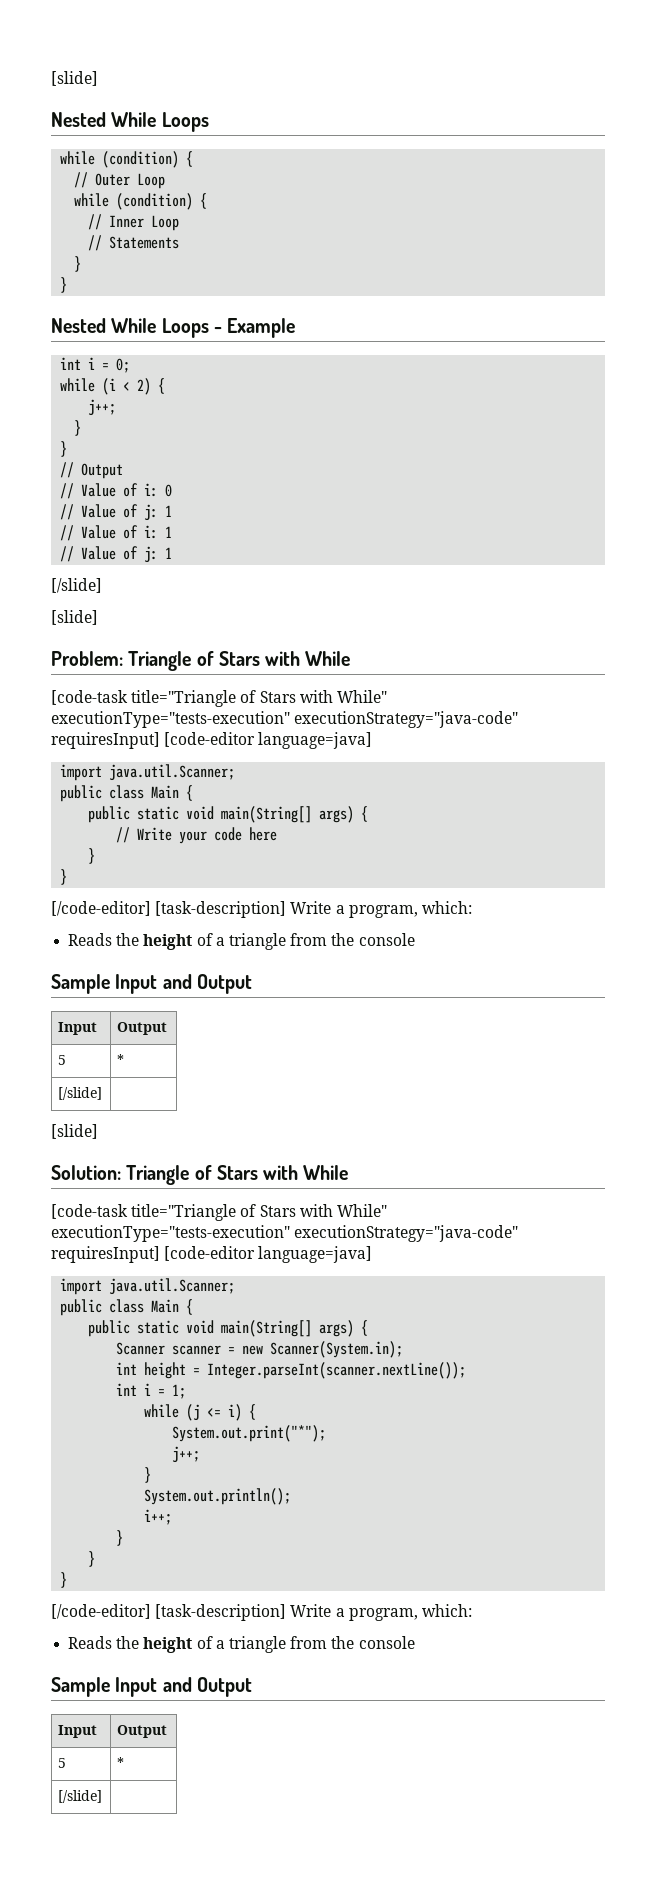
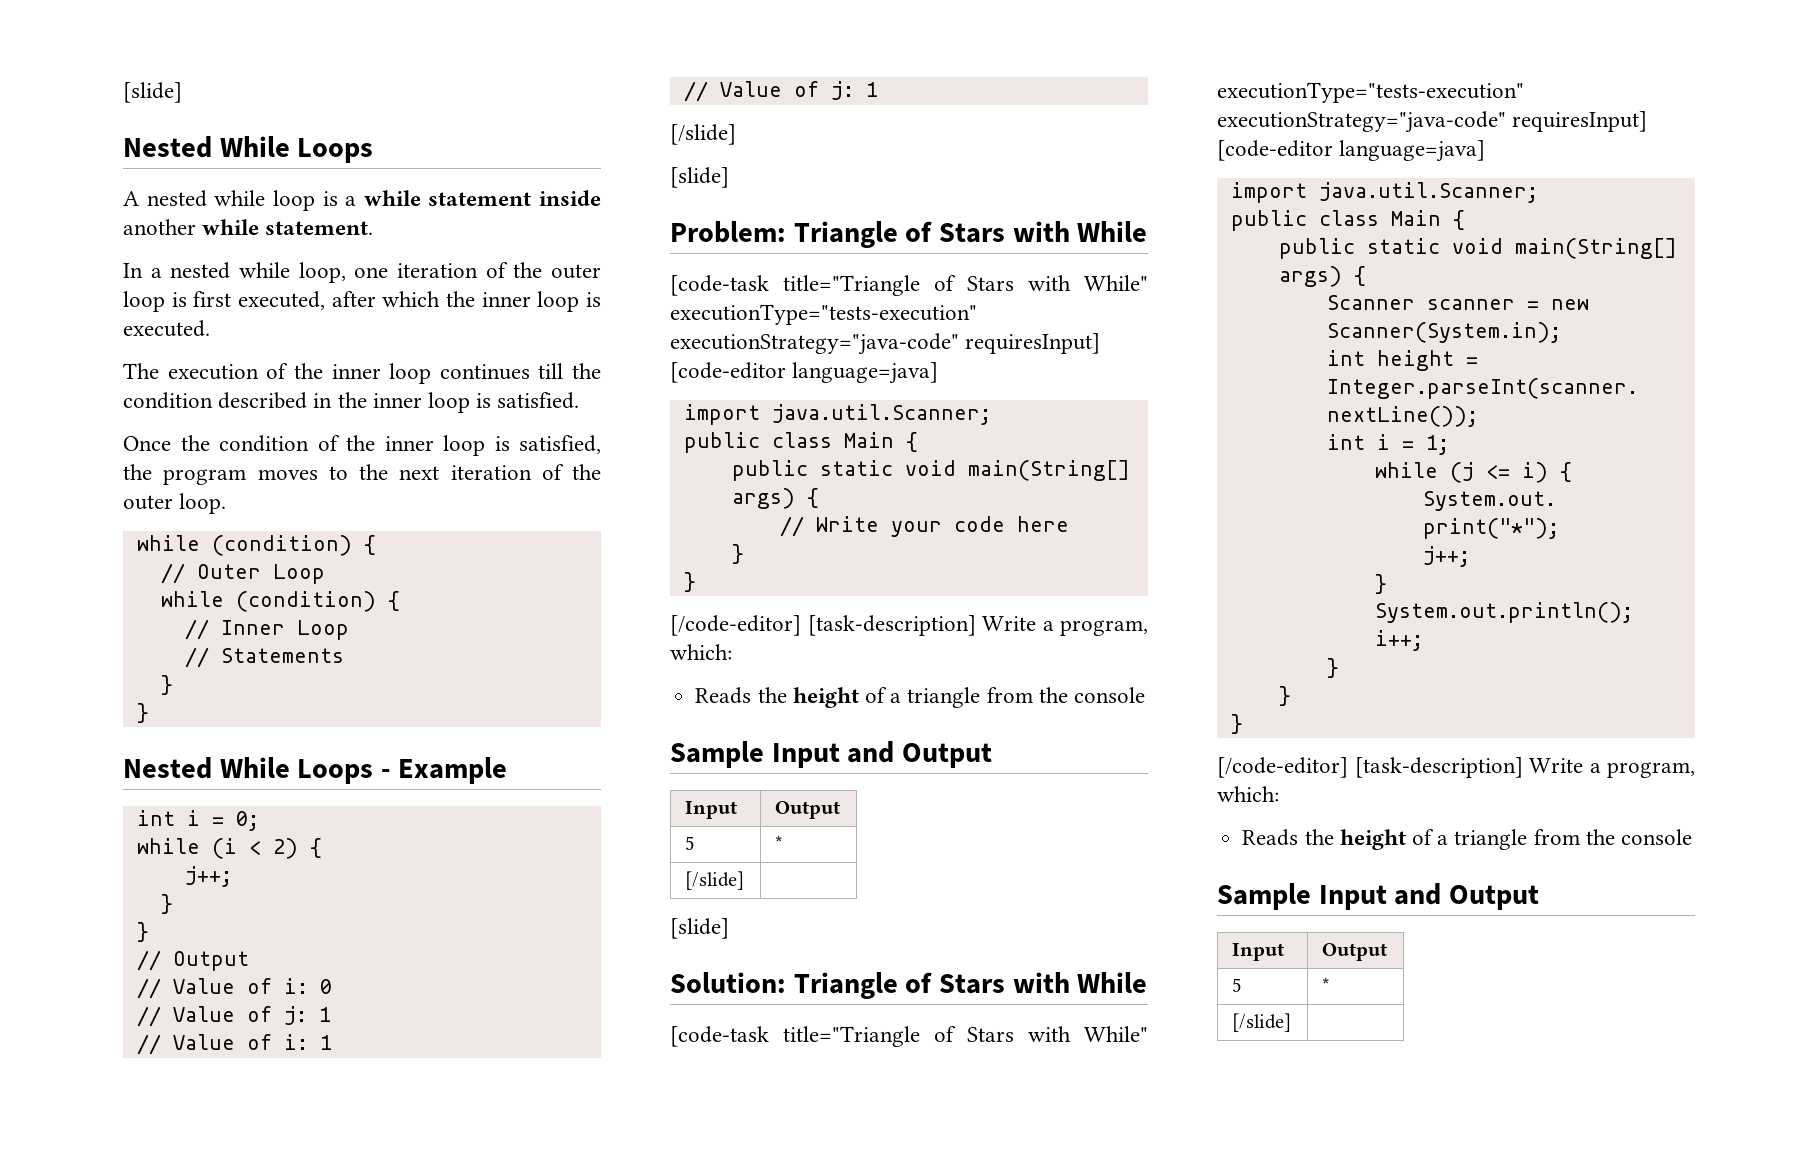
+ A nested while loop is a while statement inside another while statement.
+ In a nested while loop, one iteration of the outer loop is first executed, after which the inner loop is executed.
+ The execution of the inner loop continues till the condition described in the inner loop is satisfied.
+ Once the condition of the inner loop is satisfied, the program moves to the next iteration of the outer loop.

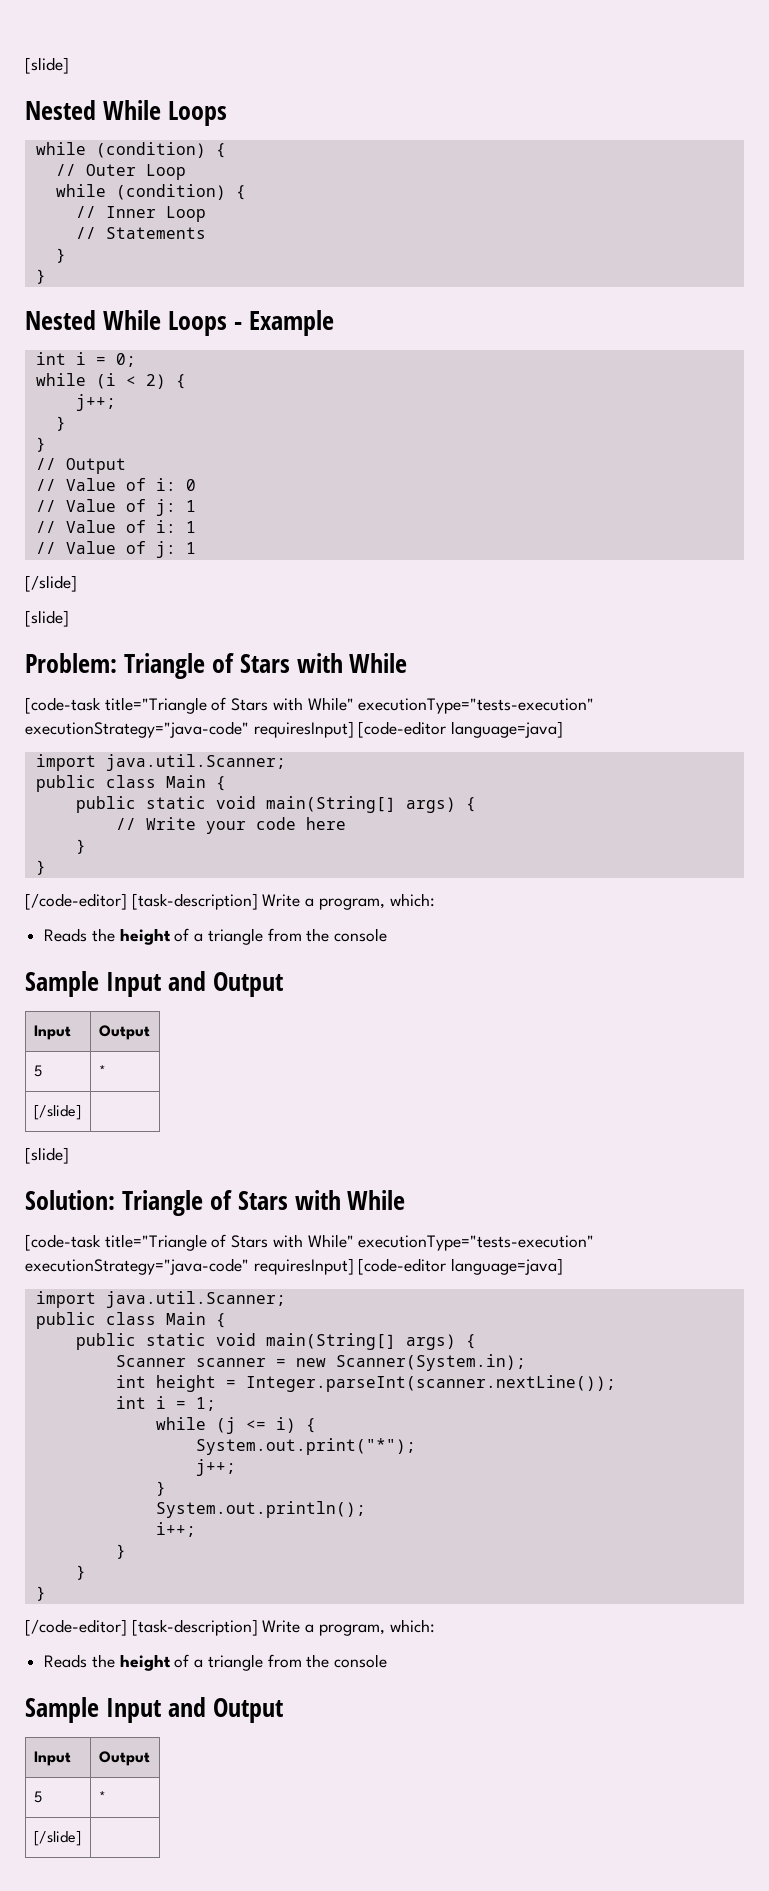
- A nested while loop is a while statement inside another while statement.
- In a nested while loop, one iteration of the outer loop is first executed, after which the inner loop is executed.
- The execution of the inner loop continues till the condition described in the inner loop is satisfied.
- Once the condition of the inner loop is satisfied, the program moves to the next iteration of the outer loop.

